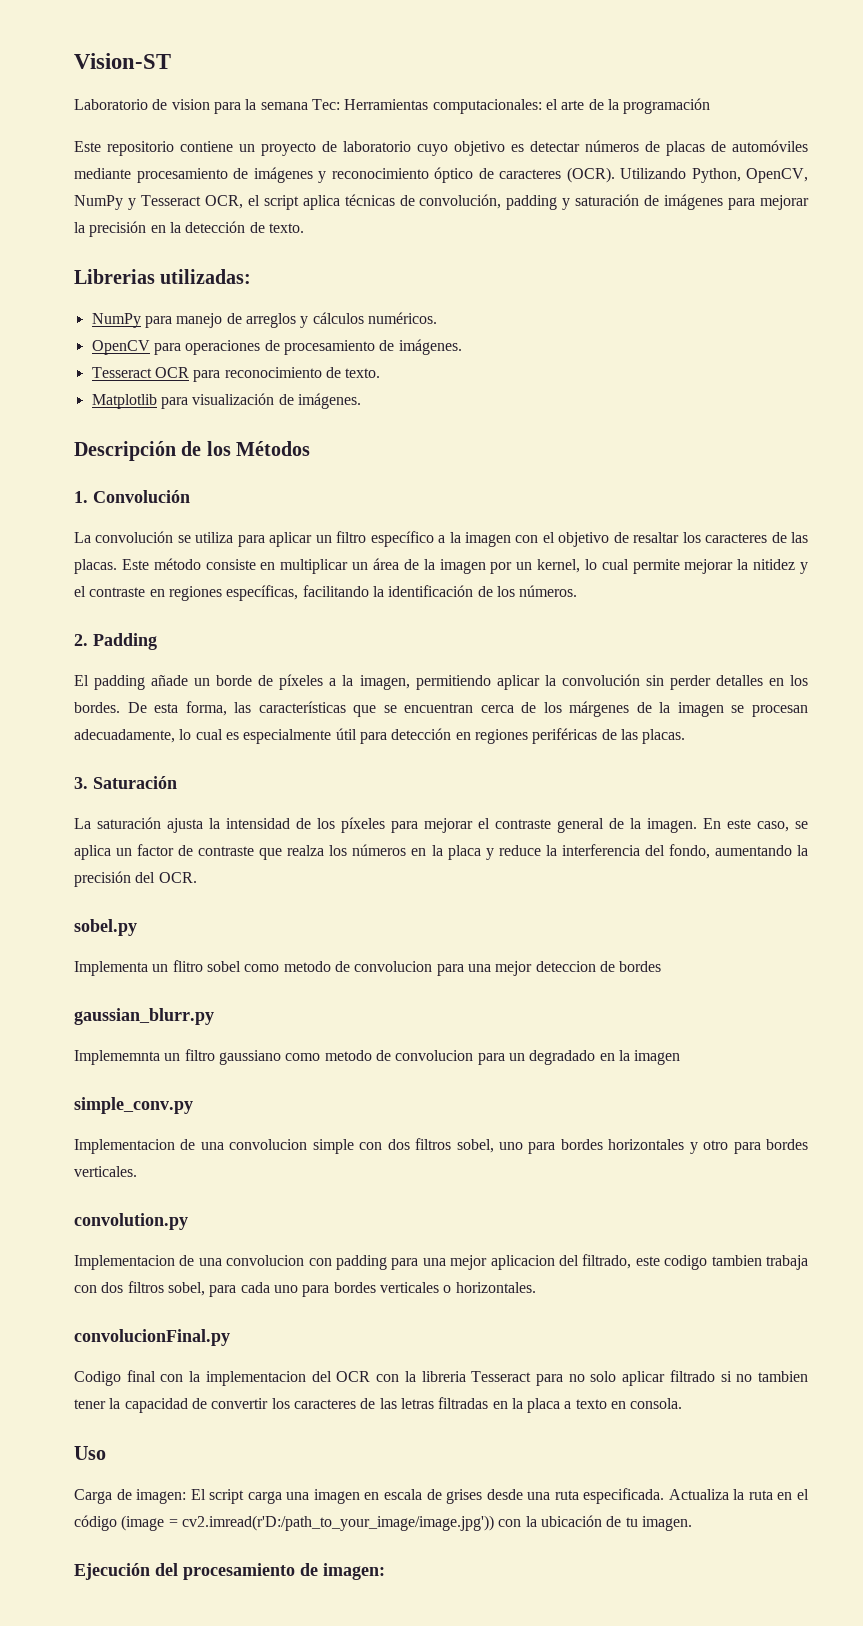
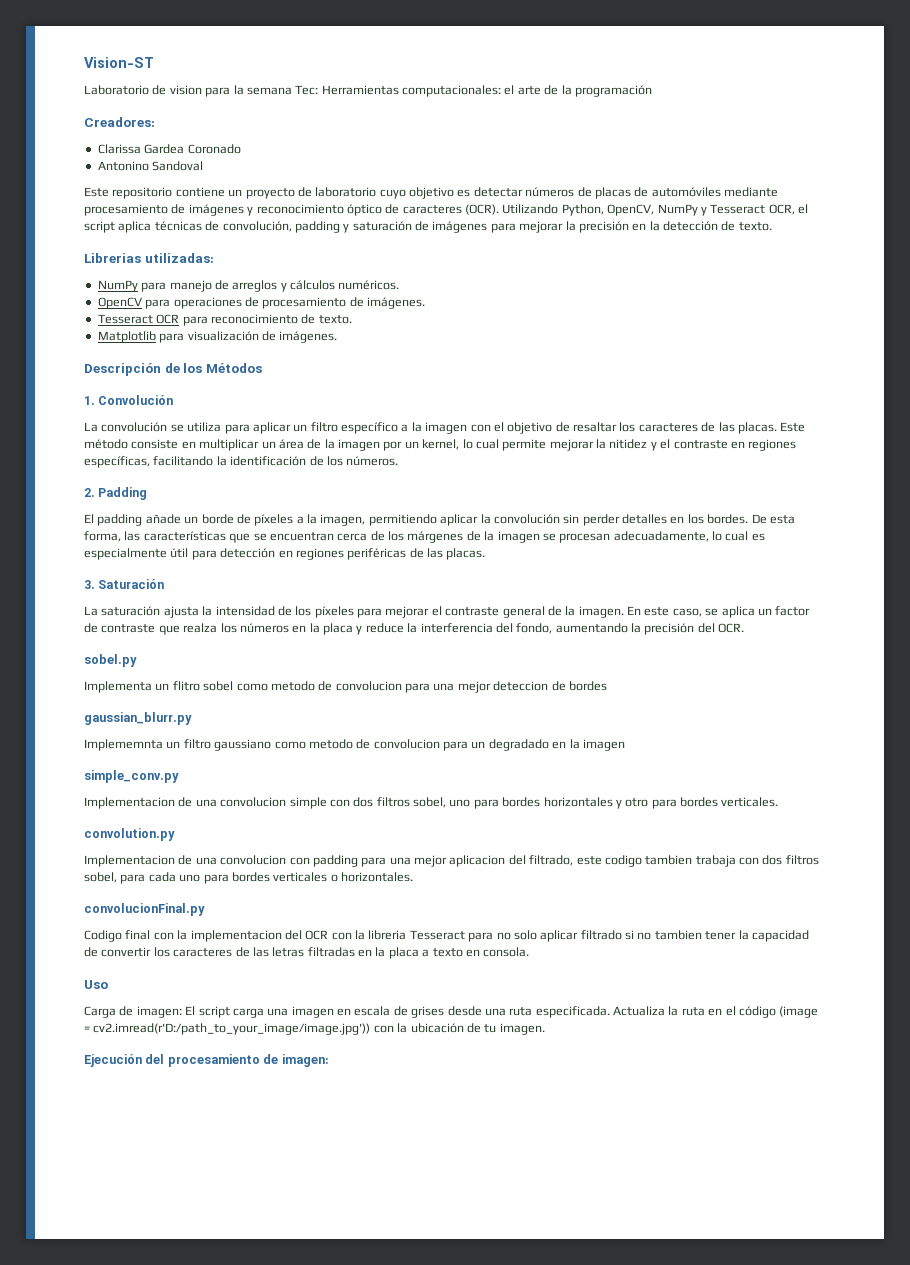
+ Creadores:
+ Clarissa Gardea Coronado
+ Antonino Sandoval

